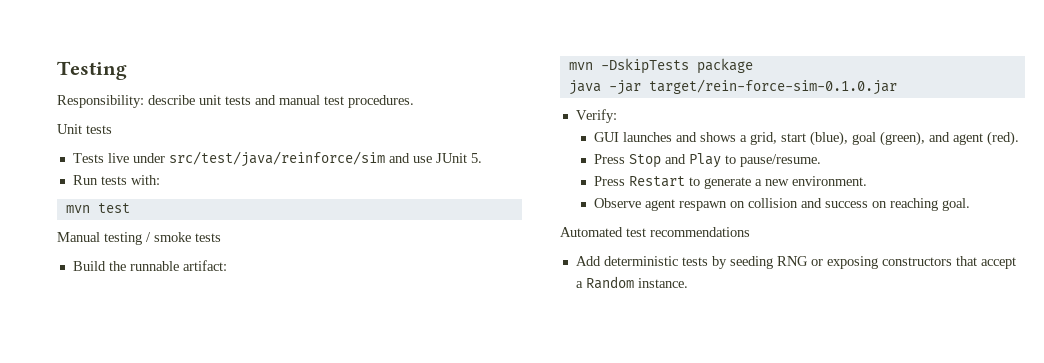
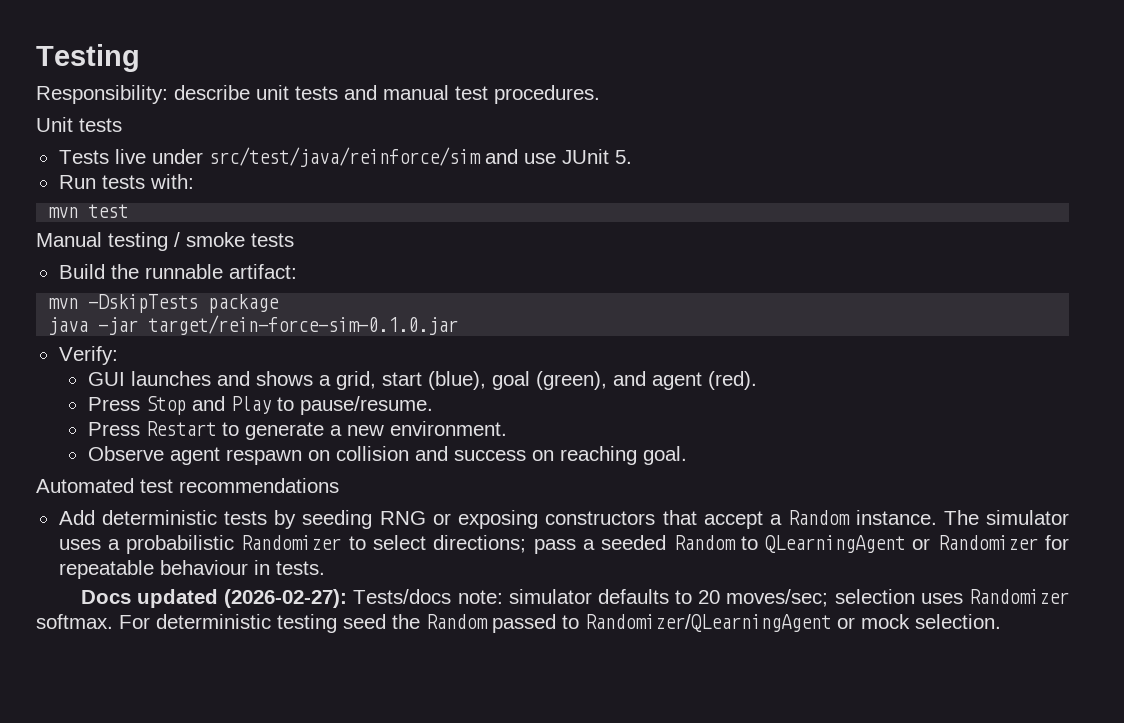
+ The simulator uses a probabilistic Randomizer to select directions; pass a seeded Random to QLearningAgent or Randomizer for repeatable behaviour in tests.
+ Docs updated (2026-02-27): Tests/docs note: simulator defaults to 20 moves/sec; selection uses Randomizer softmax. For deterministic testing seed the Random passed to Randomizer/QLearningAgent or mock selection.

